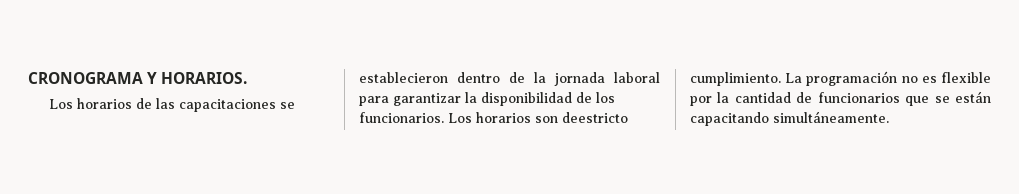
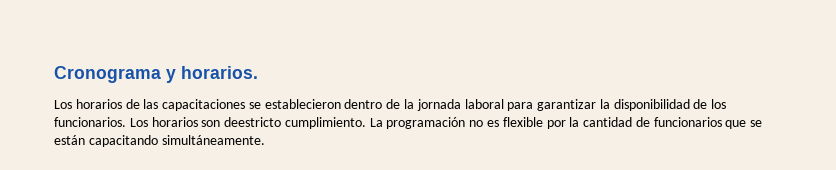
- CRONOGRAMA Y HORARIOS.
+ Cronograma y horarios.

